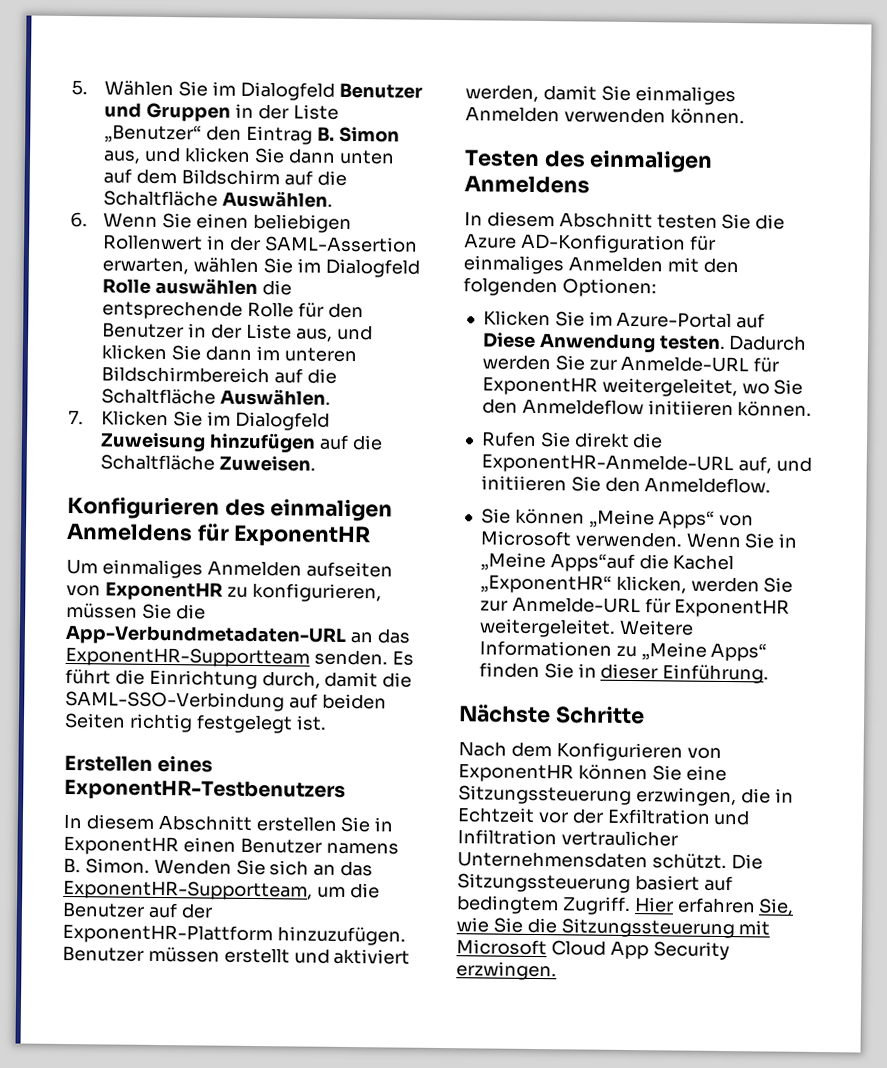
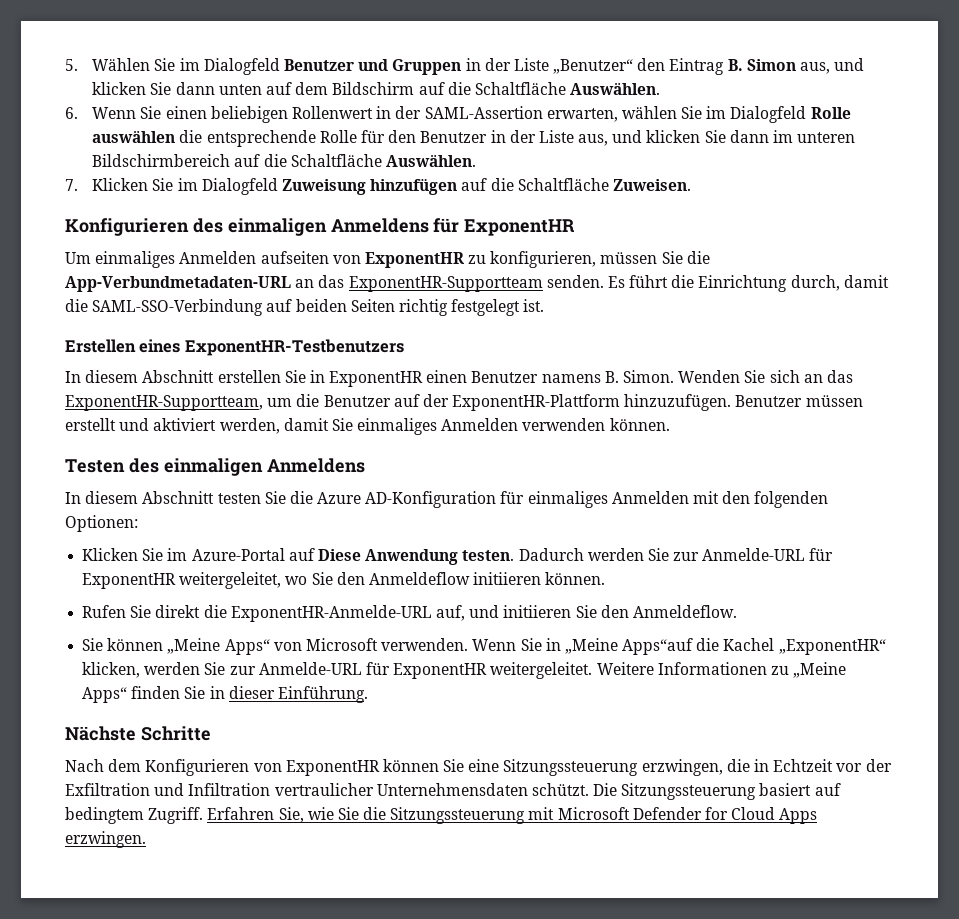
- Hier erfahren Sie, wie Sie die Sitzungssteuerung mit Microsoft Cloud App Security erzwingen.
+ Erfahren Sie, wie Sie die Sitzungssteuerung mit Microsoft Defender for Cloud Apps erzwingen.

